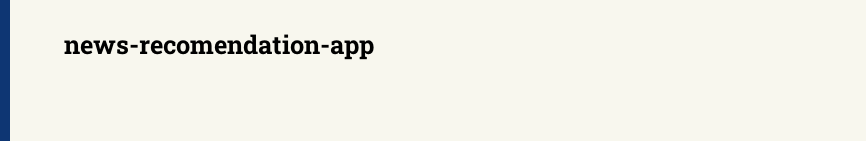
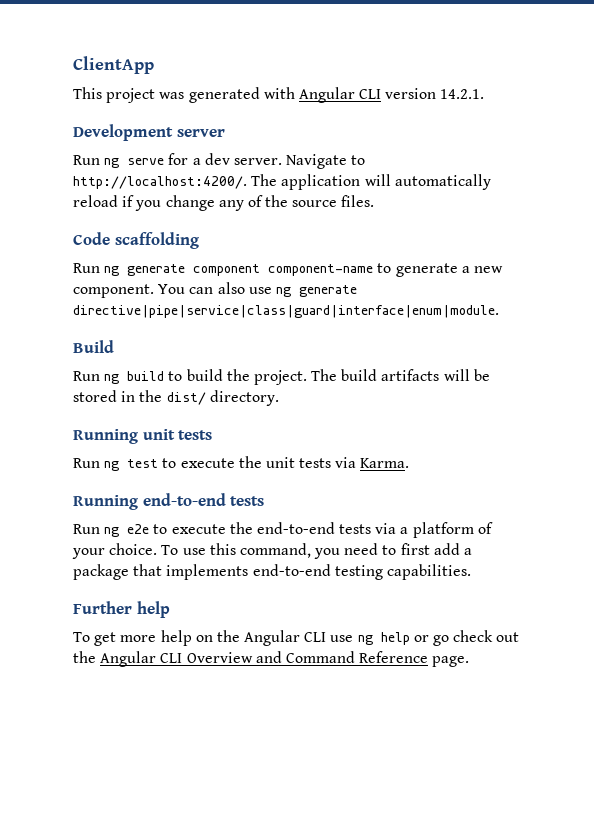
- news-recomendation-app
+ ClientApp
+ This project was generated with Angular CLI version 14.2.1.
+ Development server
+ Run ng serve for a dev server. Navigate to http://localhost:4200/. The application will automatically reload if you change any of the source files.
+ Code scaffolding
+ Run ng generate component component-name to generate a new component. You can also use ng generate directive|pipe|service|class|guard|interface|enum|module.
+ Build
+ Run ng build to build the project. The build artifacts will be stored in the dist/ directory.
+ Running unit tests
+ Run ng test to execute the unit tests via Karma.
+ Running end-to-end tests
+ Run ng e2e to execute the end-to-end tests via a platform of your choice. To use this command, you need to first add a package that implements end-to-end testing capabilities.
+ Further help
+ To get more help on the Angular CLI use ng help or go check out the Angular CLI Overview and Command Reference page.

